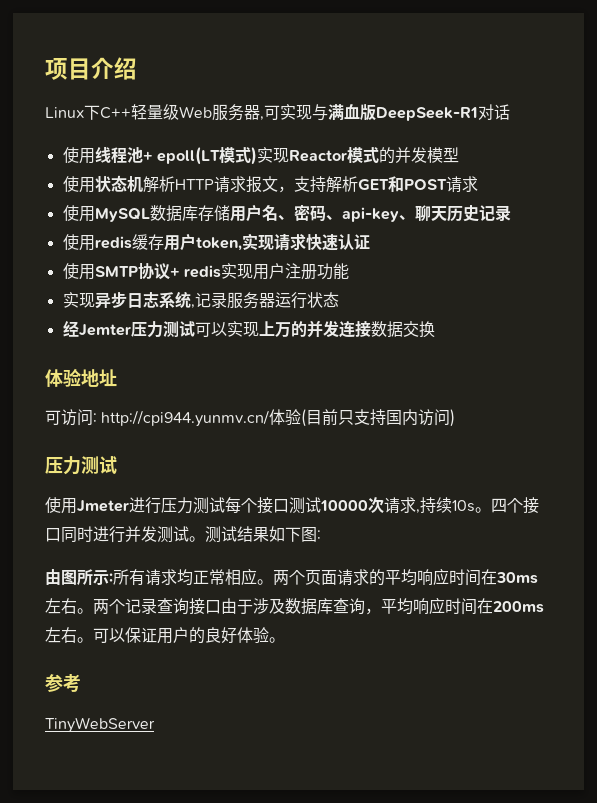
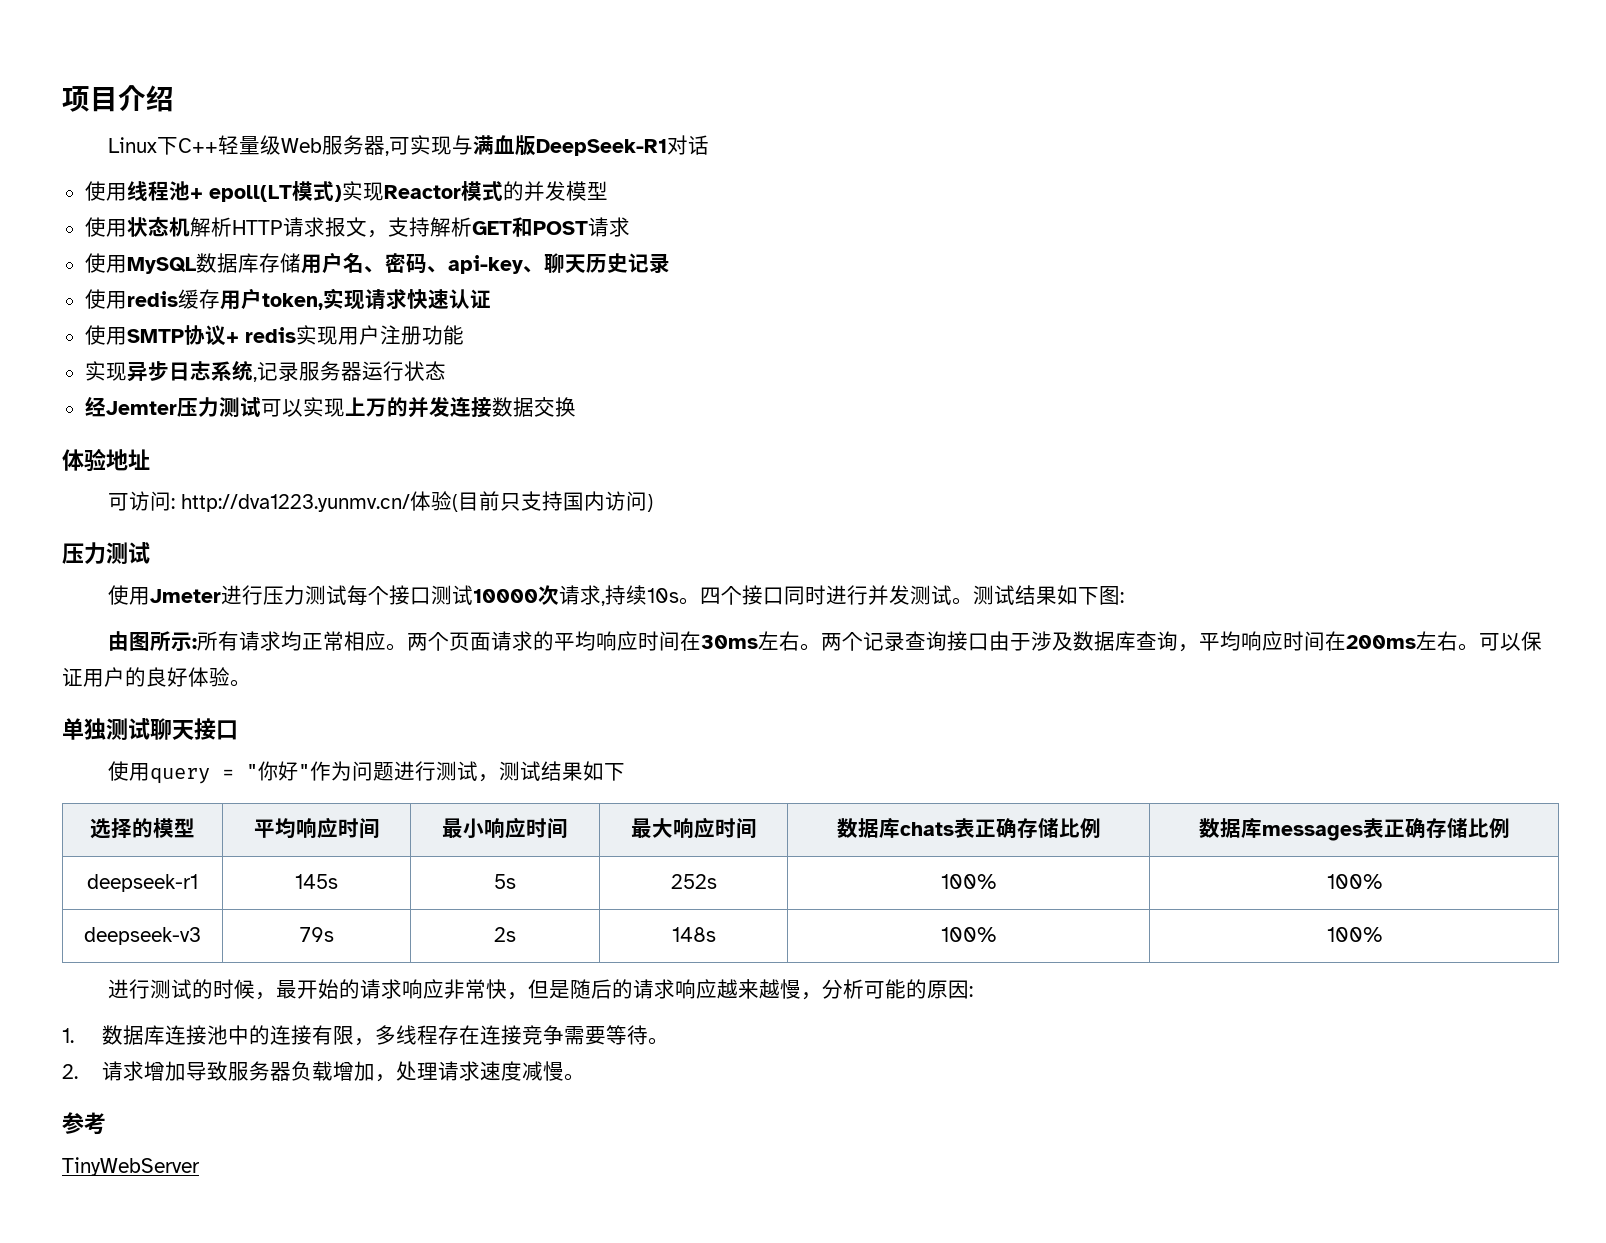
- 可访问: http://cpi944.yunmv.cn/体验(目前只支持国内访问)
+ 可访问: http://dva1223.yunmv.cn/体验(目前只支持国内访问)
+ 单独测试聊天接口
+ 使用query = "你好"作为问题进行测试，测试结果如下
+ 选择的模型 | 平均响应时间 | 最小响应时间 | 最大响应时间 | 数据库chats表正确存储比例 | 数据库messages表正确存储比例
+ deepseek-r1 | 145s | 5s | 252s | 100% | 100%
+ deepseek-v3 | 79s | 2s | 148s | 100% | 100%
+ 进行测试的时候，最开始的请求响应非常快，但是随后的请求响应越来越慢，分析可能的原因:
+ 1.数据库连接池中的连接有限，多线程存在连接竞争需要等待。
+ 2.请求增加导致服务器负载增加，处理请求速度减慢。

